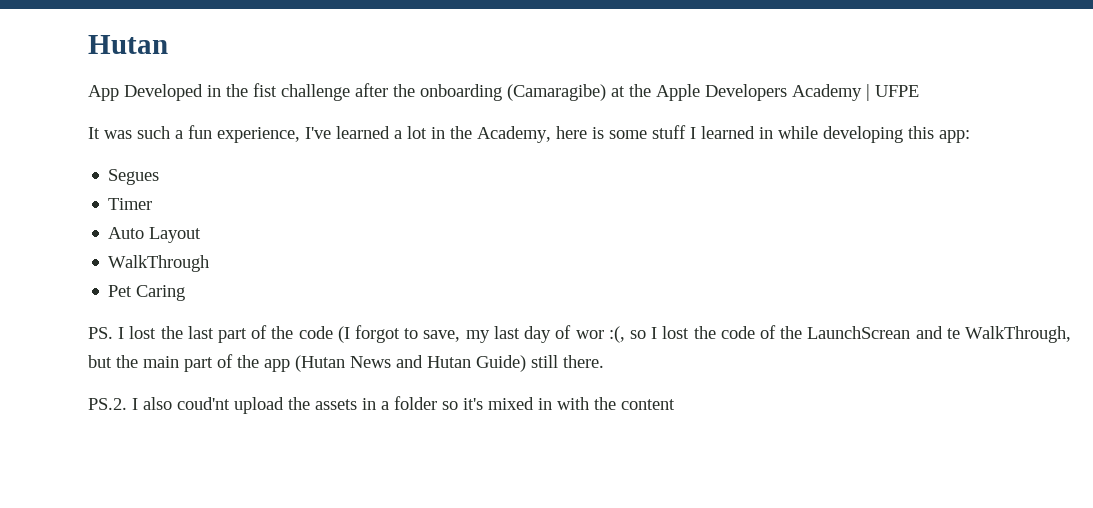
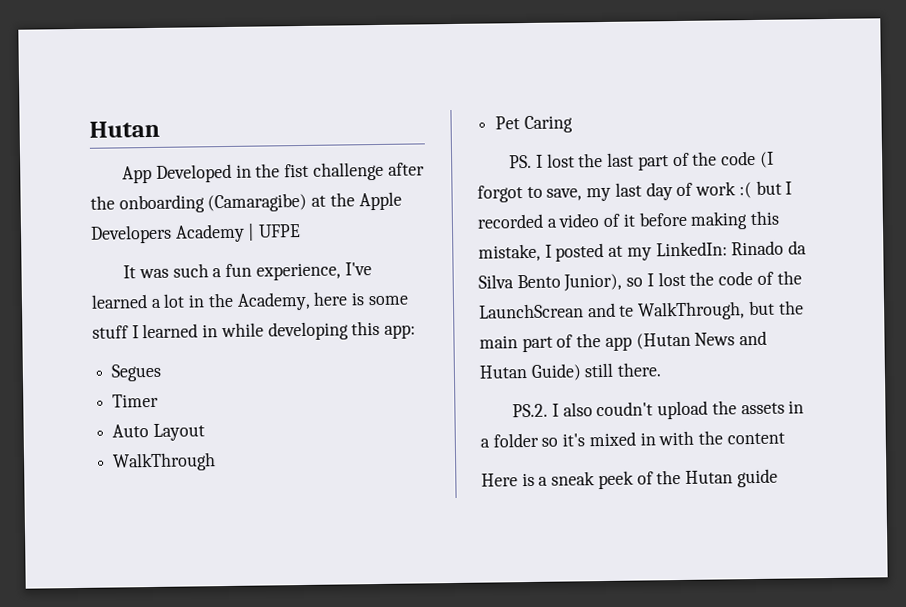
- PS. I lost the last part of the code (I forgot to save, my last day of wor :(, so I lost the code of the LaunchScrean and te WalkThrough, but the main part of the app (Hutan News and Hutan Guide) still there.
+ PS. I lost the last part of the code (I forgot to save, my last day of work :( but I recorded a video of it before making this mistake, I posted at my LinkedIn: Rinado da Silva Bento Junior), so I lost the code of the LaunchScrean and te WalkThrough, but the main part of the app (Hutan News and Hutan Guide) still there.
- PS.2. I also coud'nt upload the assets in a folder so it's mixed in with the content
+ PS.2. I also coudn't upload the assets in a folder so it's mixed in with the content
+ Here is a sneak peek of the Hutan guide

